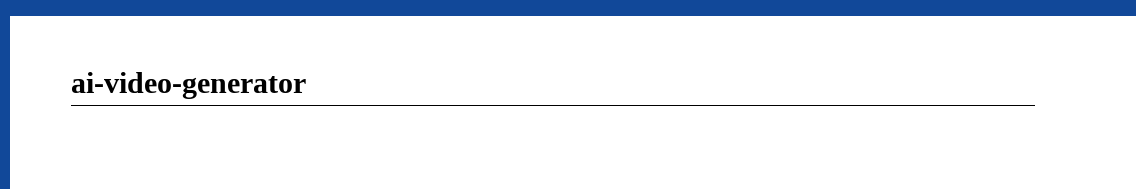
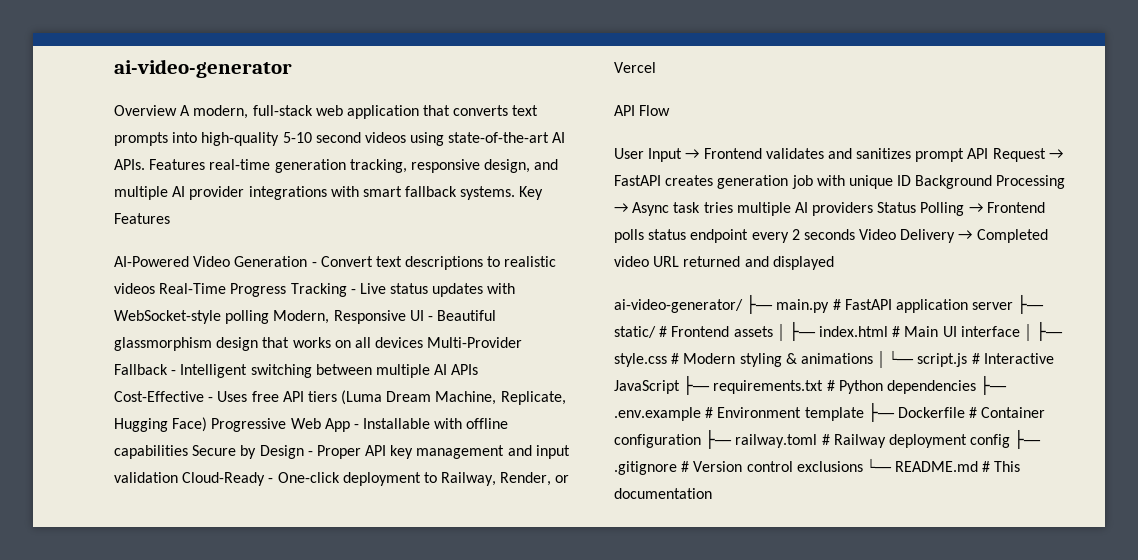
+ Overview A modern, full-stack web application that converts text prompts into high-quality 5-10 second videos using state-of-the-art AI APIs. Features real-time generation tracking, responsive design, and multiple AI provider integrations with smart fallback systems. Key Features
+ AI-Powered Video Generation - Convert text descriptions to realistic videos Real-Time Progress Tracking - Live status updates with WebSocket-style polling Modern, Responsive UI - Beautiful glassmorphism design that works on all devices Multi-Provider Fallback - Intelligent switching between multiple AI APIs Cost-Effective - Uses free API tiers (Luma Dream Machine, Replicate, Hugging Face) Progressive Web App - Installable with offline capabilities Secure by Design - Proper API key management and input validation Cloud-Ready - One-click deployment to Railway, Render, or Vercel
+ API Flow
+ User Input → Frontend validates and sanitizes prompt API Request → FastAPI creates generation job with unique ID Background Processing → Async task tries multiple AI providers Status Polling → Frontend polls status endpoint every 2 seconds Video Delivery → Completed video URL returned and displayed
+ ai-video-generator/ ├── main.py # FastAPI application server ├── static/ # Frontend assets │ ├── index.html # Main UI interface │ ├── style.css # Modern styling & animations │ └── script.js # Interactive JavaScript ├── requirements.txt # Python dependencies ├── .env.example # Environment template ├── Dockerfile # Container configuration ├── railway.toml # Railway deployment config ├── .gitignore # Version control exclusions └── README.md # This documentation

